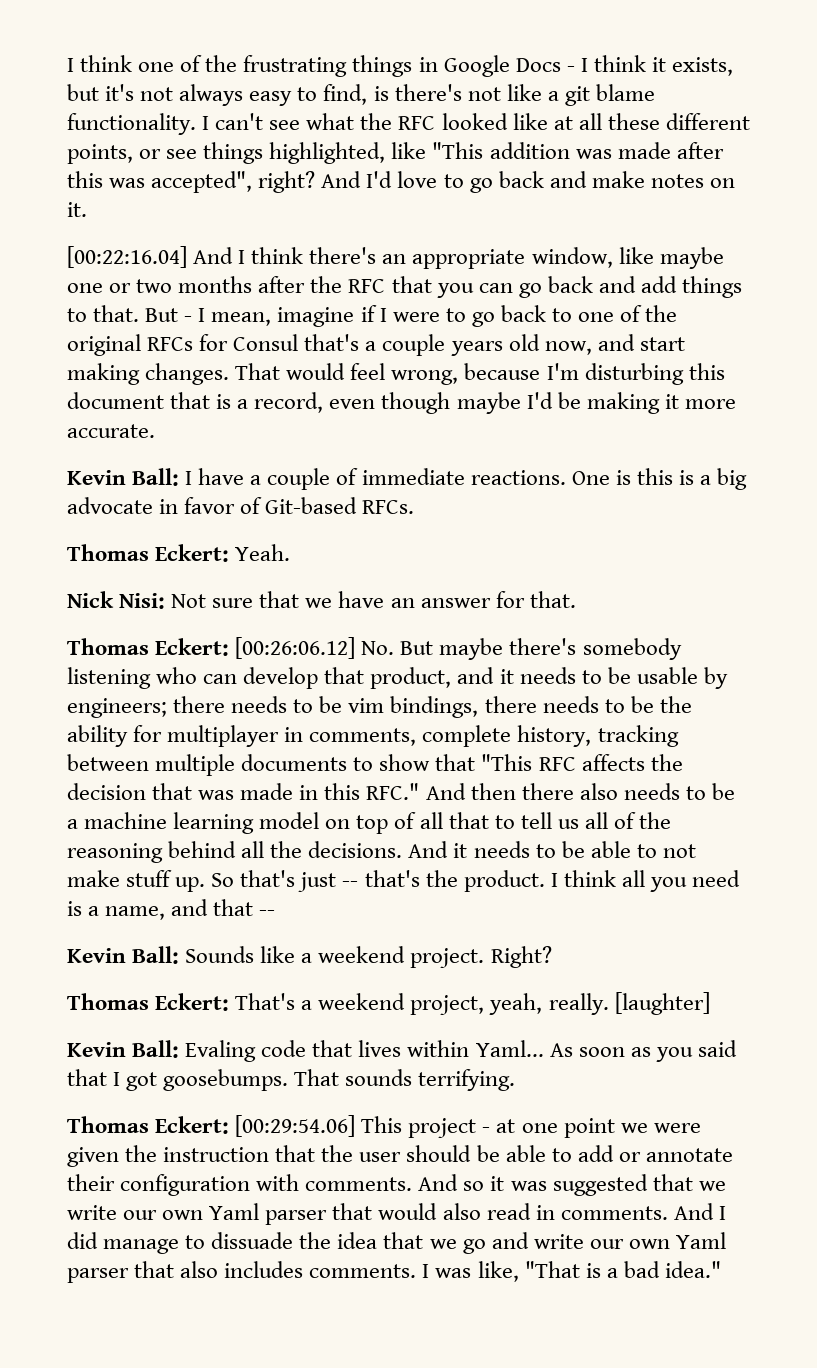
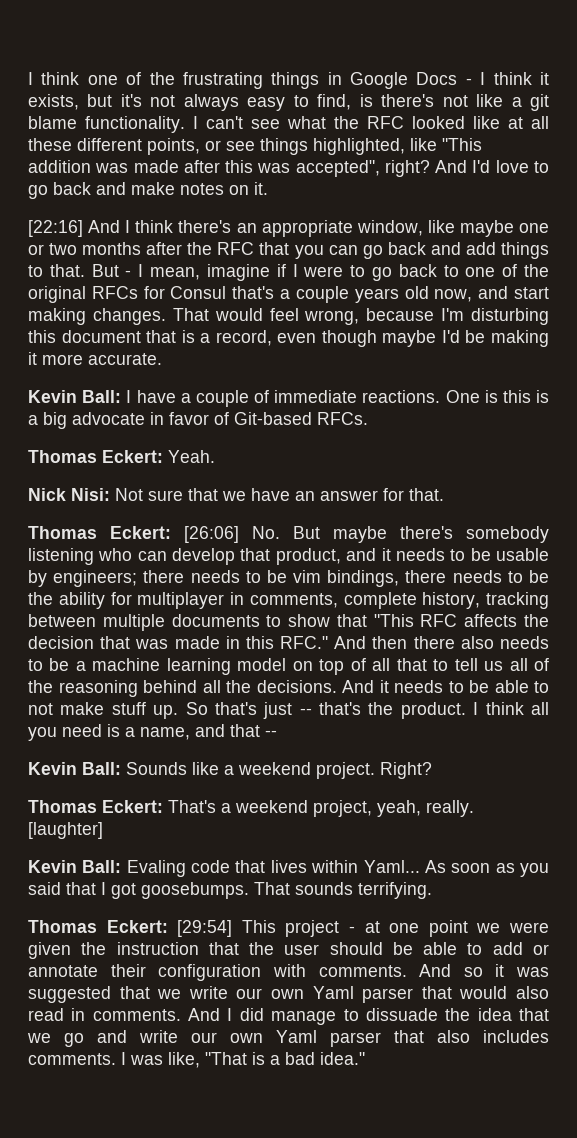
- [00:22:16.04] And I think there's an appropriate window, like maybe one or two months after the RFC that you can go back and add things to that.
+ [22:16] And I think there's an appropriate window, like maybe one or two months after the RFC that you can go back and add things to that.
- [00:26:06.12] No. But maybe there's somebody listening who can develop that product, and it needs to be usable by engineers;
+ [26:06] No. But maybe there's somebody listening who can develop that product, and it needs to be usable by engineers;
- Thomas Eckert: [00:29:54.06] This project - at one point we were given the instruction that the user should be able to add or annotate their configuration with comments.
+ Thomas Eckert: [29:54] This project - at one point we were given the instruction that the user should be able to add or annotate their configuration with comments.

